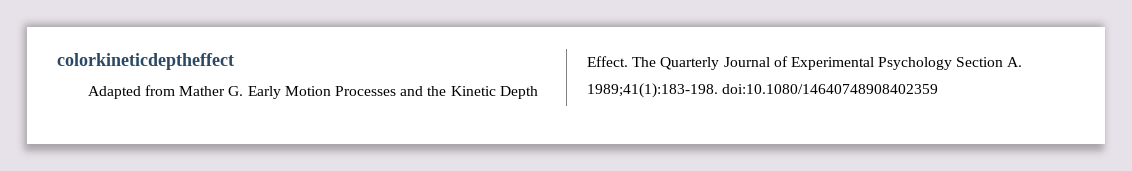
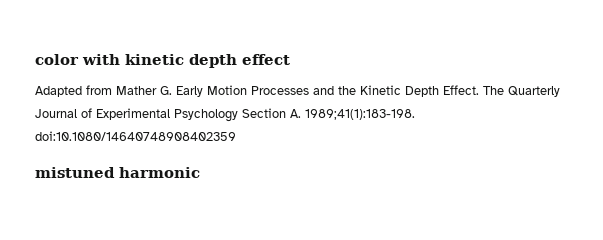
- colorkineticdeptheffect
+ color with kinetic depth effect
+ mistuned harmonic

